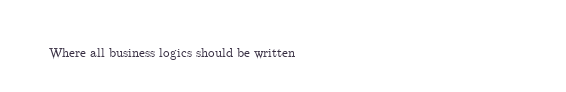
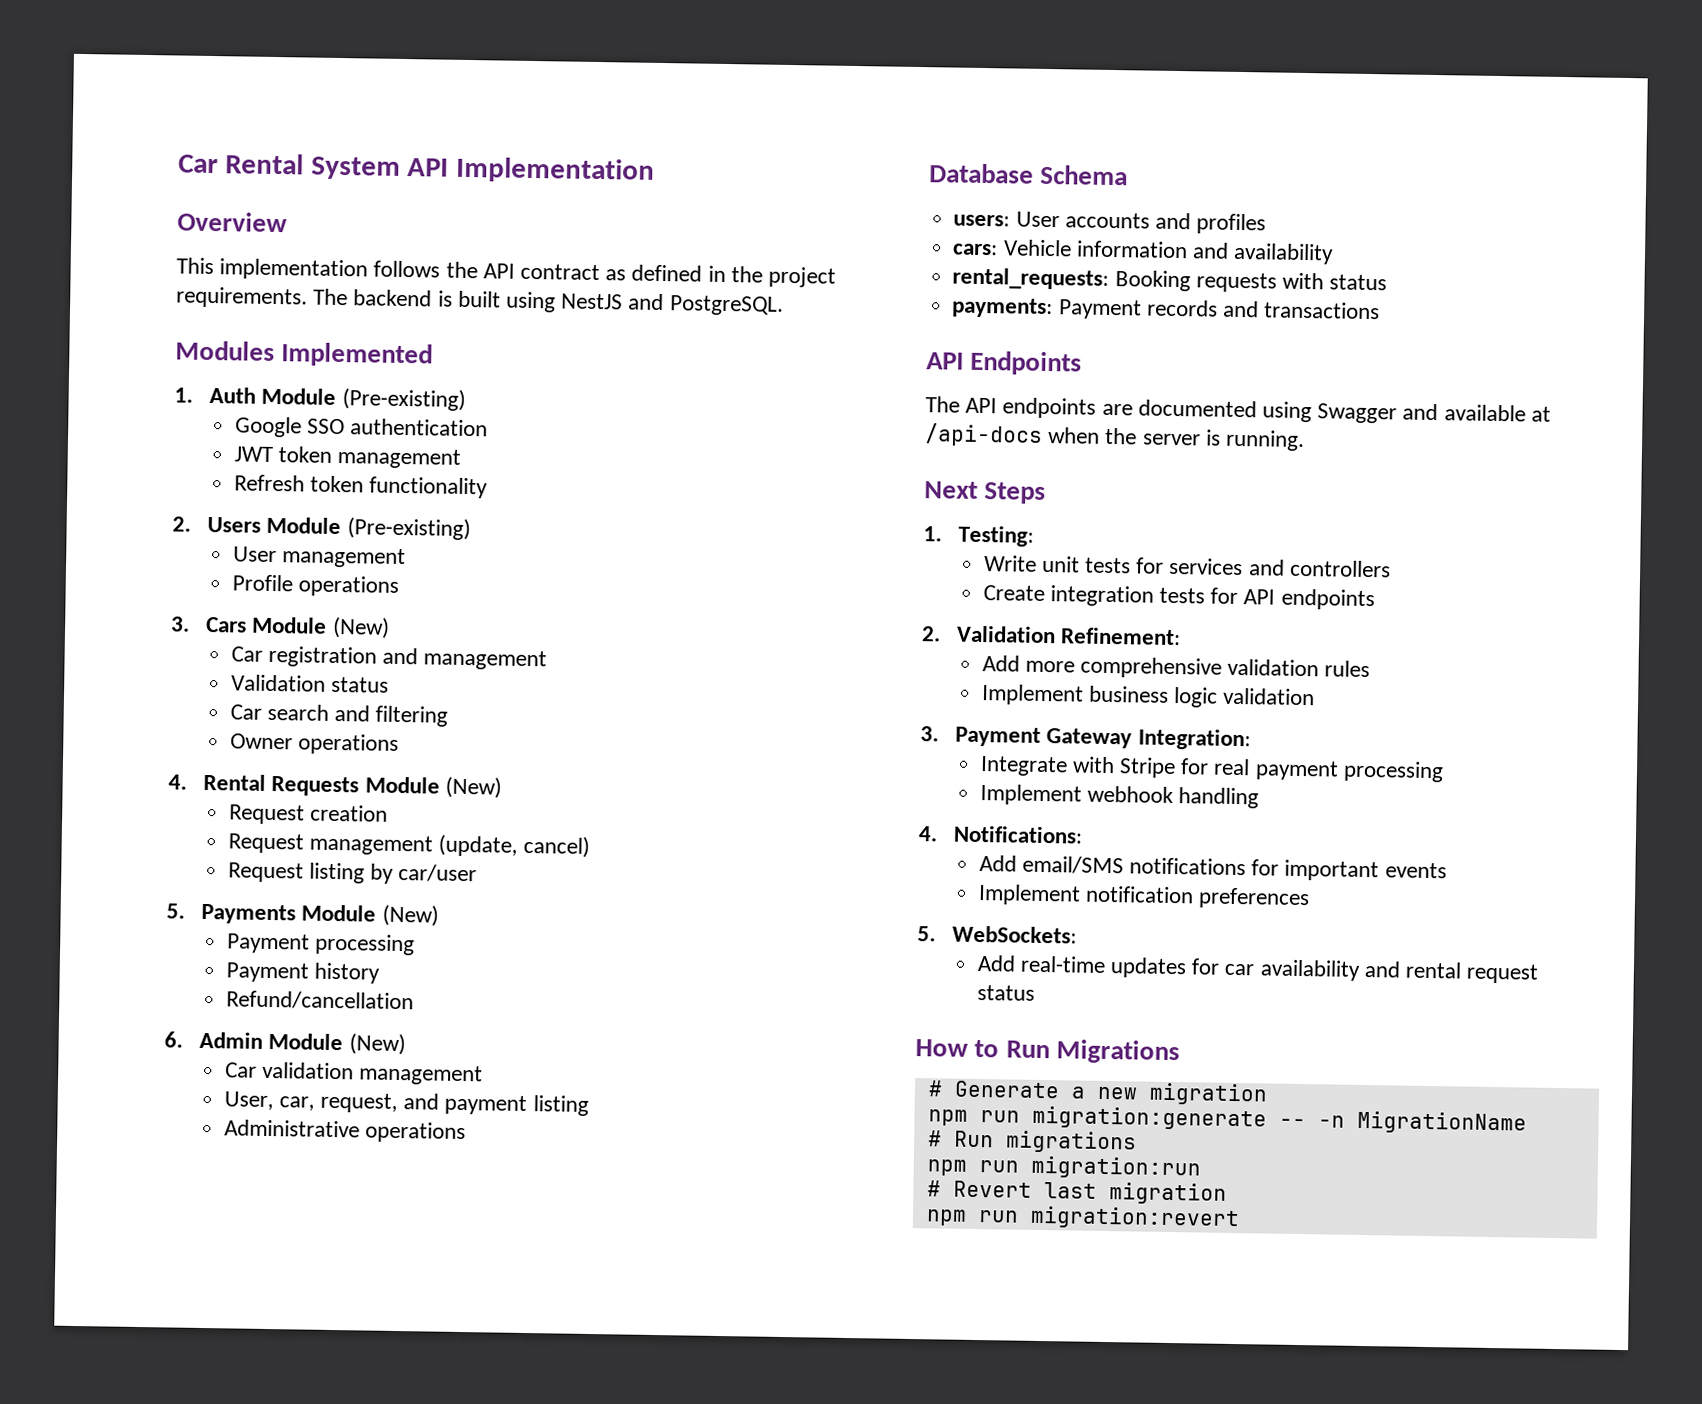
- Where all business logics should be written
+ Car Rental System API Implementation
+ Overview
+ This implementation follows the API contract as defined in the project requirements. The backend is built using NestJS and PostgreSQL.
+ Modules Implemented
+ 1. Auth Module (Pre-existing)
+ Google SSO authentication
+ JWT token management
+ Refresh token functionality
+ 2. Users Module (Pre-existing)
+ User management
+ Profile operations
+ 3. Cars Module (New)
+ Car registration and management
+ Validation status
+ Car search and filtering
+ Owner operations
+ 4. Rental Requests Module (New)
+ Request creation
+ Request management (update, cancel)
+ Request listing by car/user
+ 5. Payments Module (New)
+ Payment processing
+ Payment history
+ Refund/cancellation
+ 6. Admin Module (New)
+ Car validation management
+ User, car, request, and payment listing
+ Administrative operations
+ Database Schema
+ users: User accounts and profiles
+ cars: Vehicle information and availability
+ rental_requests: Booking requests with status
+ payments: Payment records and transactions
+ API Endpoints
+ The API endpoints are documented using Swagger and available at /api-docs when the server is running.
+ Next Steps
+ 1. Testing:
+ Write unit tests for services and controllers
+ Create integration tests for API endpoints
+ 2. Validation Refinement:
+ Add more comprehensive validation rules
+ Implement business logic validation
+ 3. Payment Gateway Integration:
+ Integrate with Stripe for real payment processing
+ Implement webhook handling
+ 4. Notifications:
+ Add email/SMS notifications for important events
+ Implement notification preferences
+ 5. WebSockets:
+ Add real-time updates for car availability and rental request status
+ How to Run Migrations
+ # Generate a new migration
+ npm run migration:generate -- -n MigrationName
+ # Run migrations
+ npm run migration:run
+ # Revert last migration
+ npm run migration:revert

